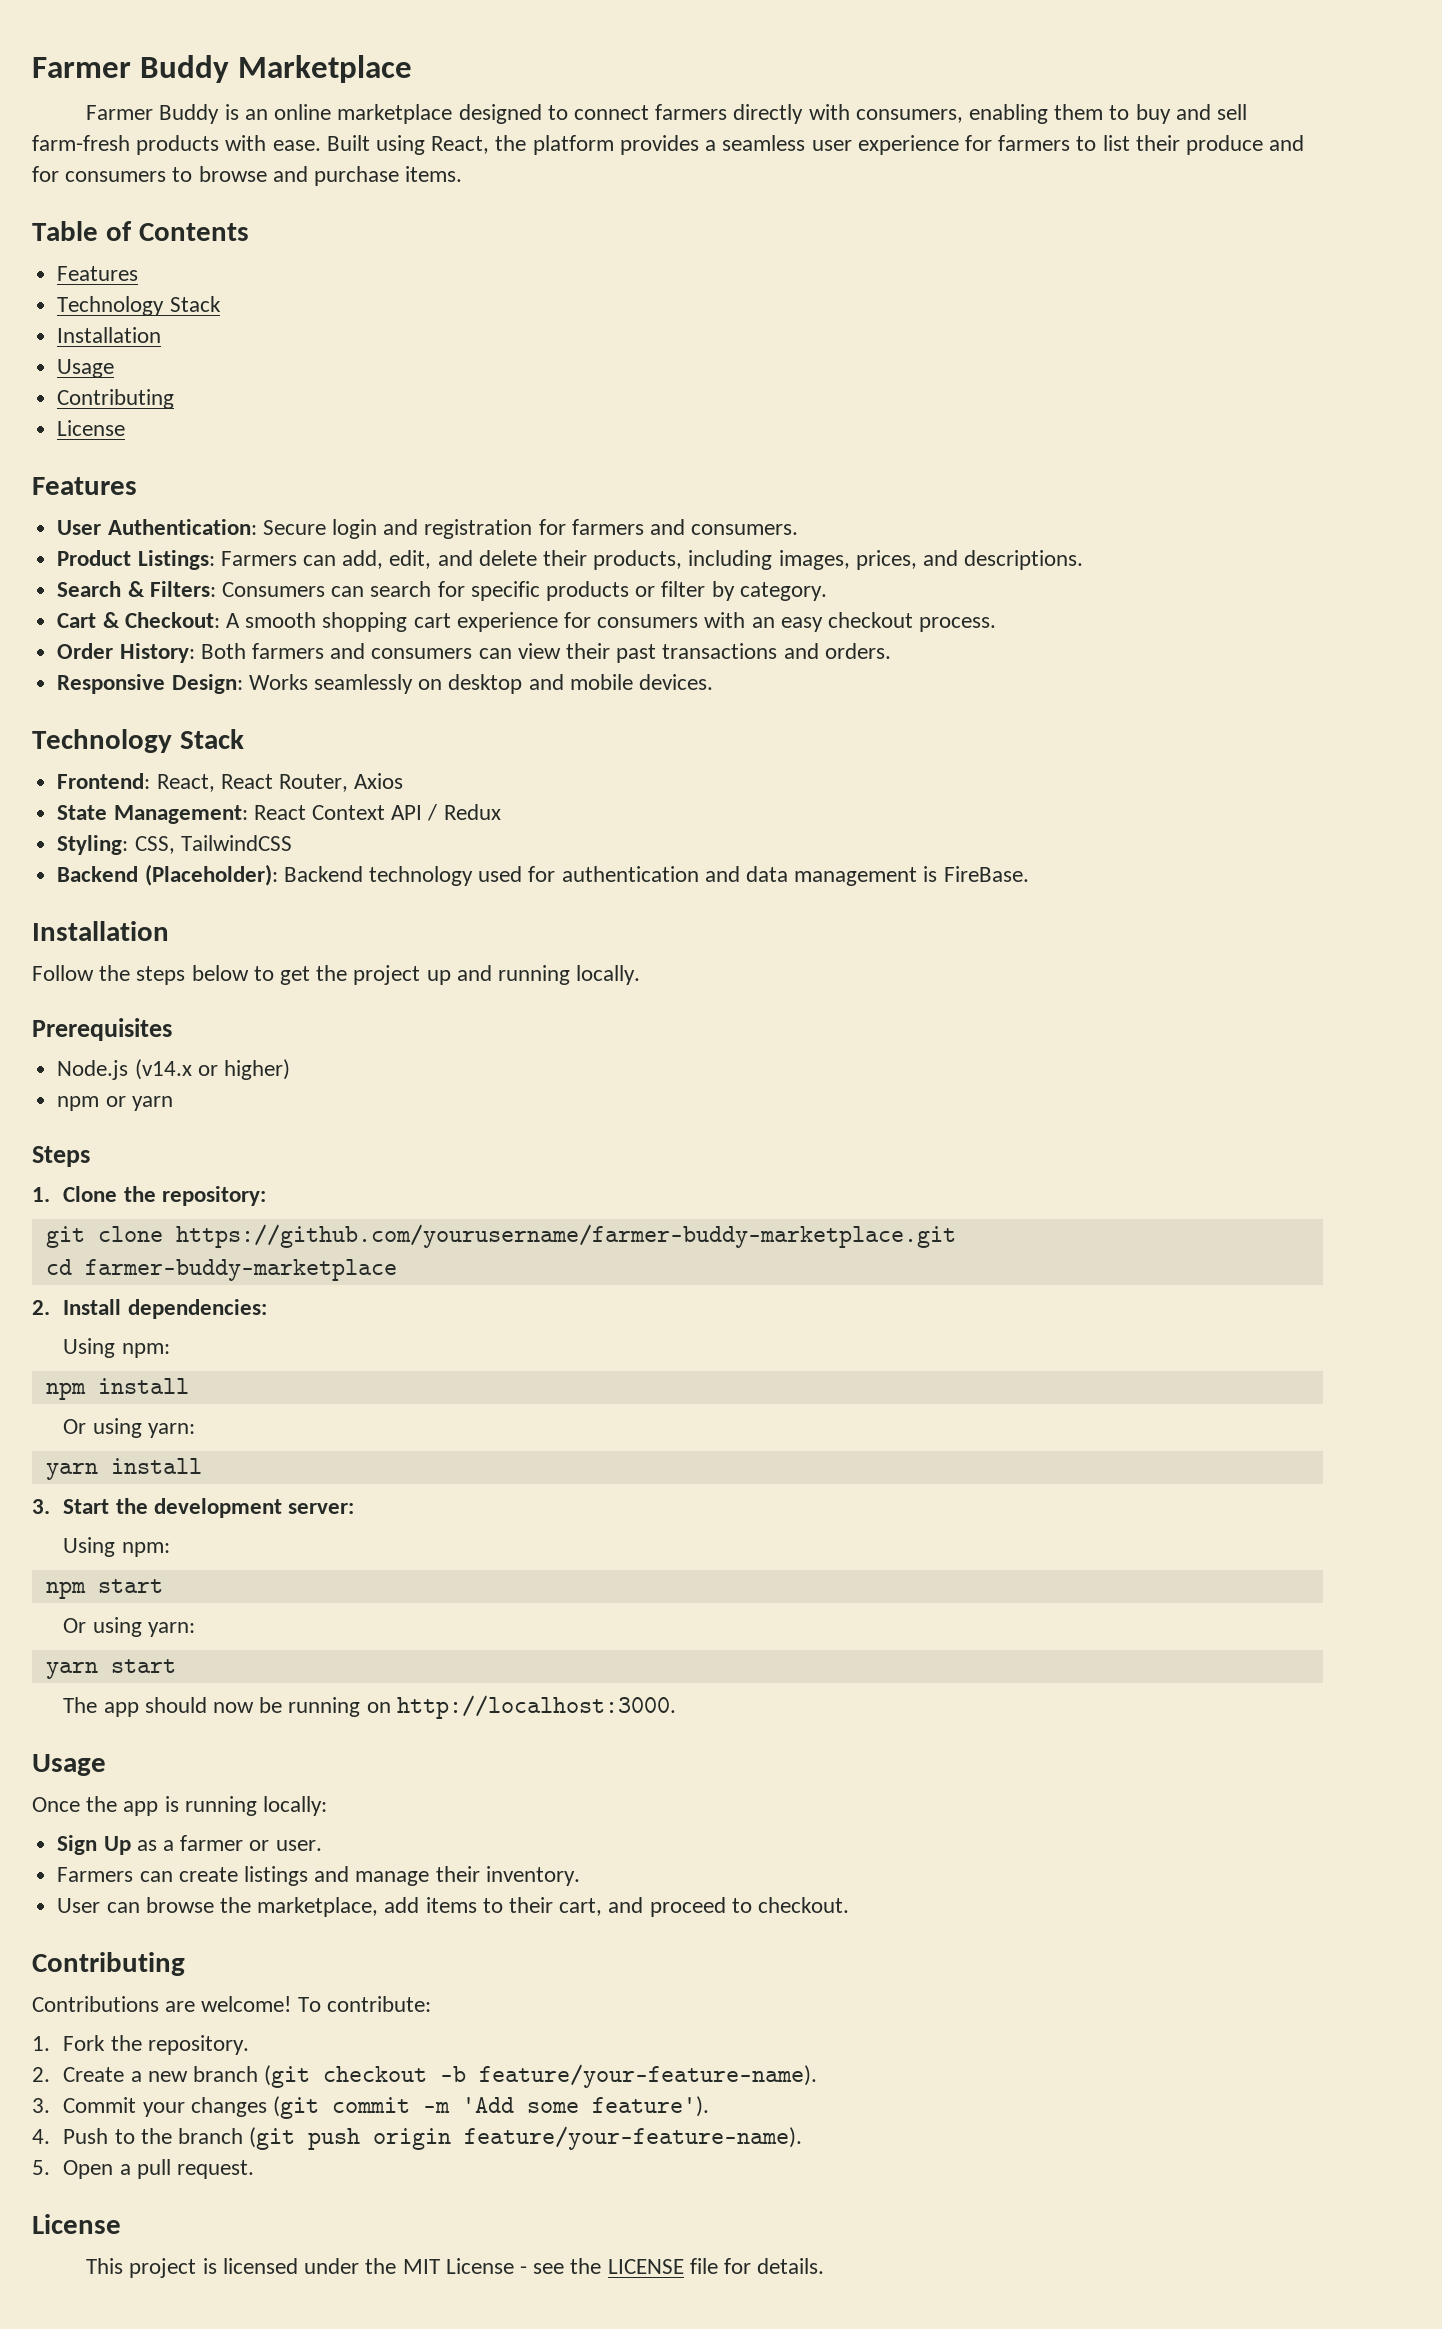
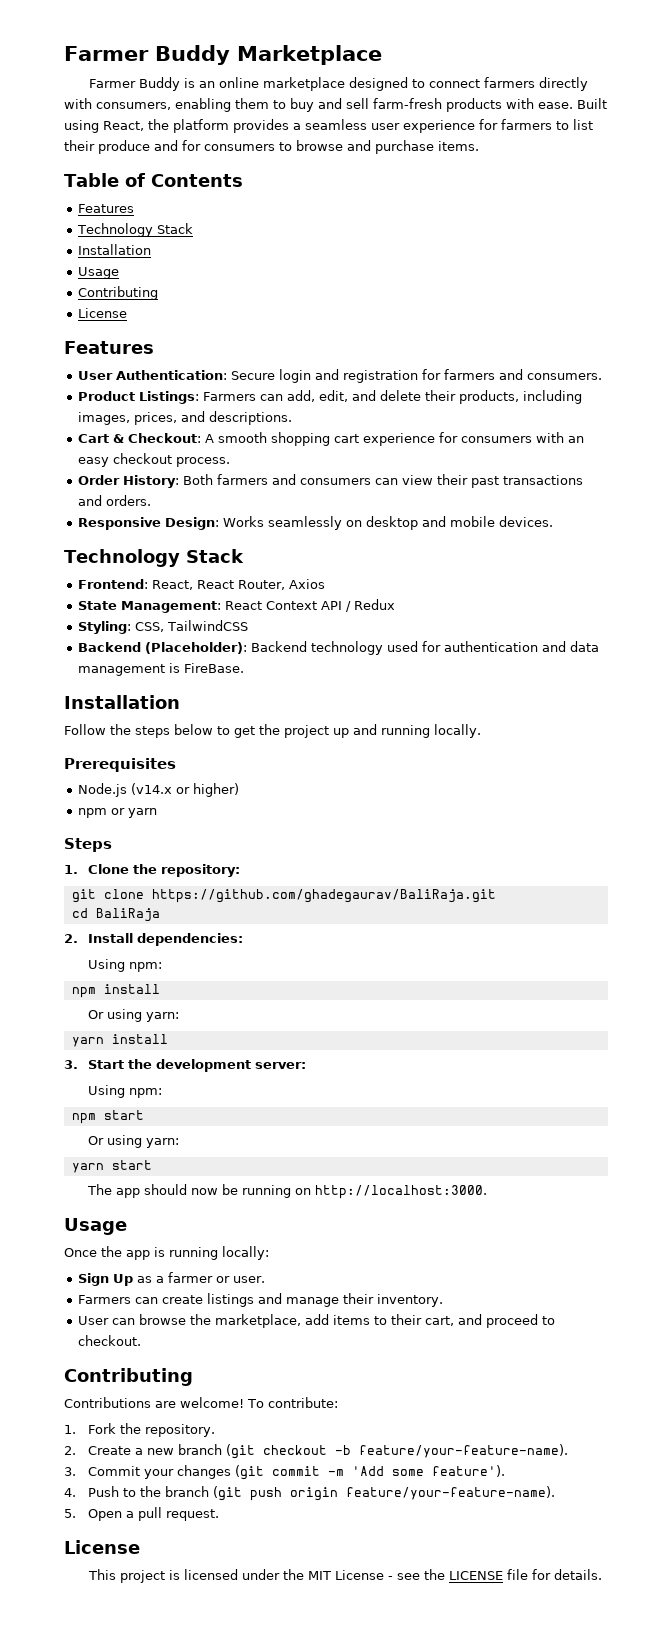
- Search & Filters: Consumers can search for specific products or filter by category.
- git clone https://github.com/yourusername/farmer-buddy-marketplace.git
+ git clone https://github.com/ghadegaurav/BaliRaja.git
- cd farmer-buddy-marketplace
+ cd BaliRaja

